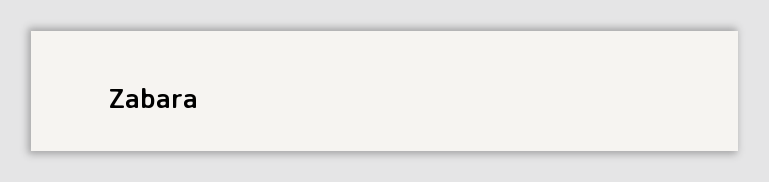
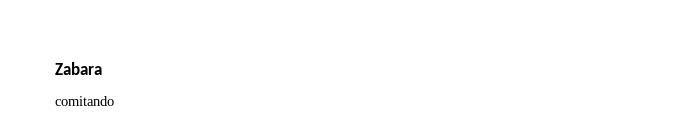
+ comitando

